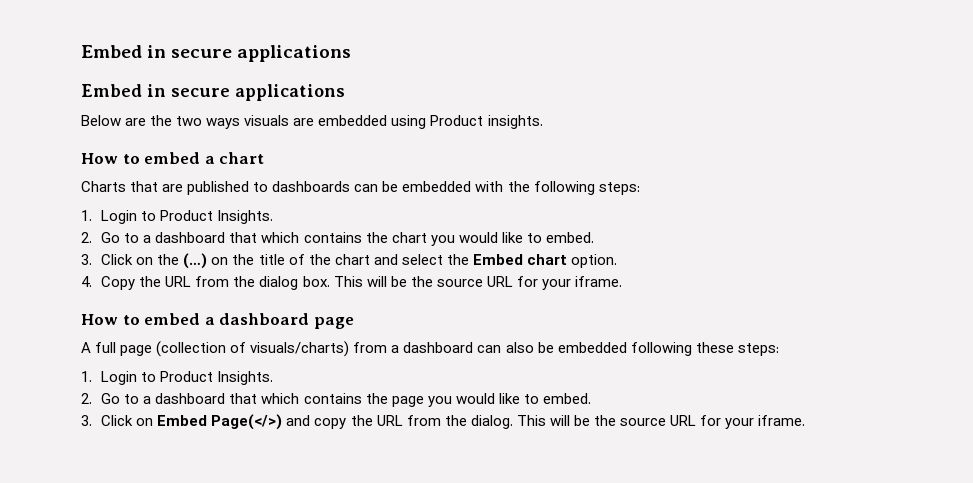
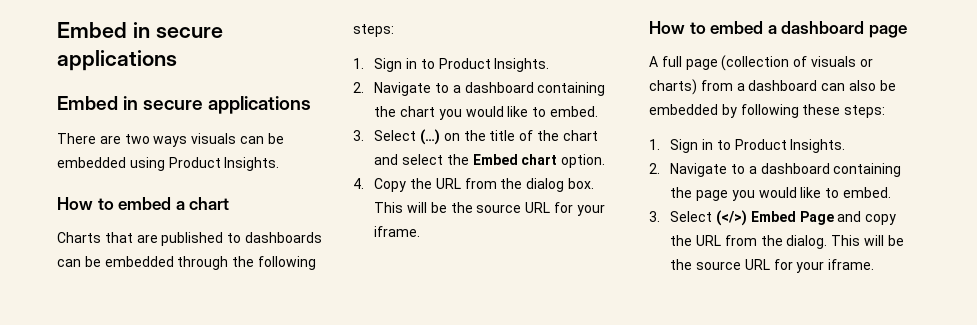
- Below are the two ways visuals are embedded using Product insights.
+ There are two ways visuals can be embedded using Product Insights.
- Charts that are published to dashboards can be embedded with the following steps:
- 1. Login to Product Insights.
- 2. Go to a dashboard that which contains the chart you would like to embed.
+ Charts that are published to dashboards can be embedded through the following steps:
+ 1. Sign in to Product Insights.
+ 2. Navigate to a dashboard containing the chart you would like to embed.
- 3. Click on the (…) on the title of the chart and select the Embed chart option.
+ 3. Select (…) on the title of the chart and select the Embed chart option.
- A full page (collection of visuals/charts) from a dashboard can also be embedded following these steps:
- 1. Login to Product Insights.
- 2. Go to a dashboard that which contains the page you would like to embed.
+ A full page (collection of visuals or charts) from a dashboard can also be embedded by following these steps:
+ 1. Sign in to Product Insights.
+ 2. Navigate to a dashboard containing the page you would like to embed.
- 3. Click on Embed Page(</>) and copy the URL from the dialog.
+ 3. Select (</>) Embed Page and copy the URL from the dialog.

